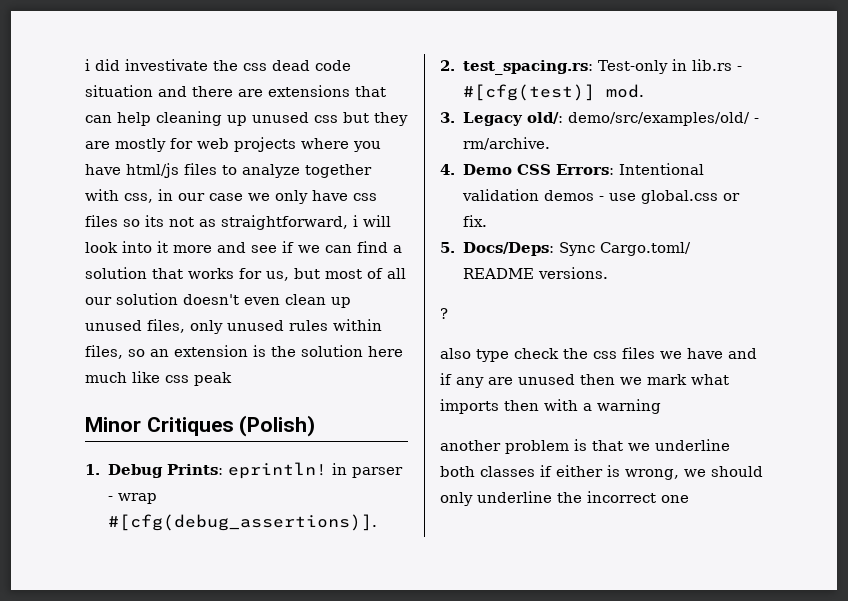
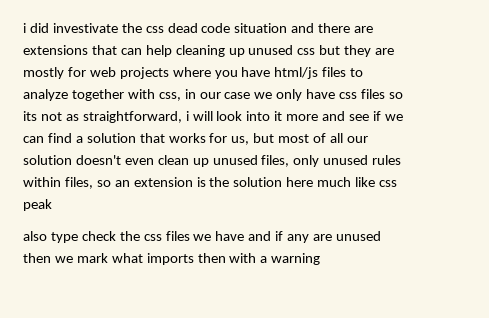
- Minor Critiques (Polish)
- 1. Debug Prints: eprintln! in parser - wrap #[cfg(debug_assertions)].
- 2. test_spacing.rs: Test-only in lib.rs - #[cfg(test)] mod.
- 3. Legacy old/: demo/src/examples/old/ - rm/archive.
- 4. Demo CSS Errors: Intentional validation demos - use global.css or fix.
- 5. Docs/Deps: Sync Cargo.toml/ README versions.
- ?
- another problem is that we underline both classes if either is wrong, we should only underline the incorrect one

